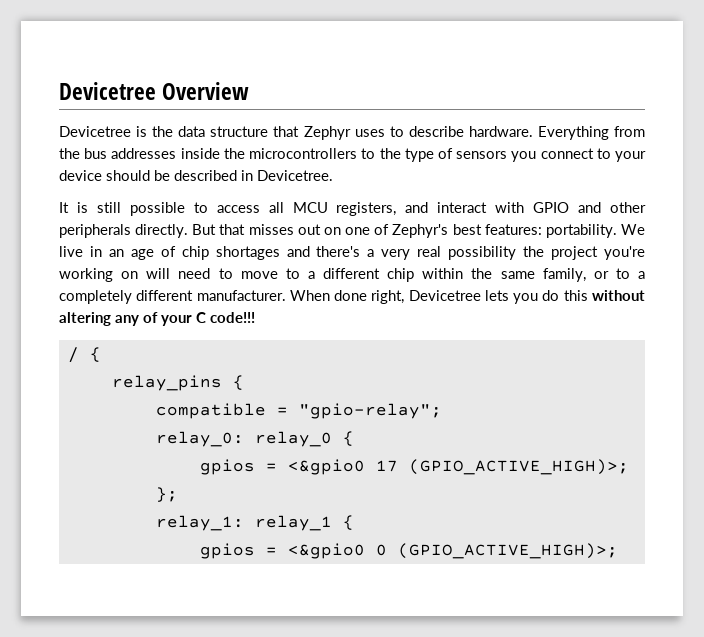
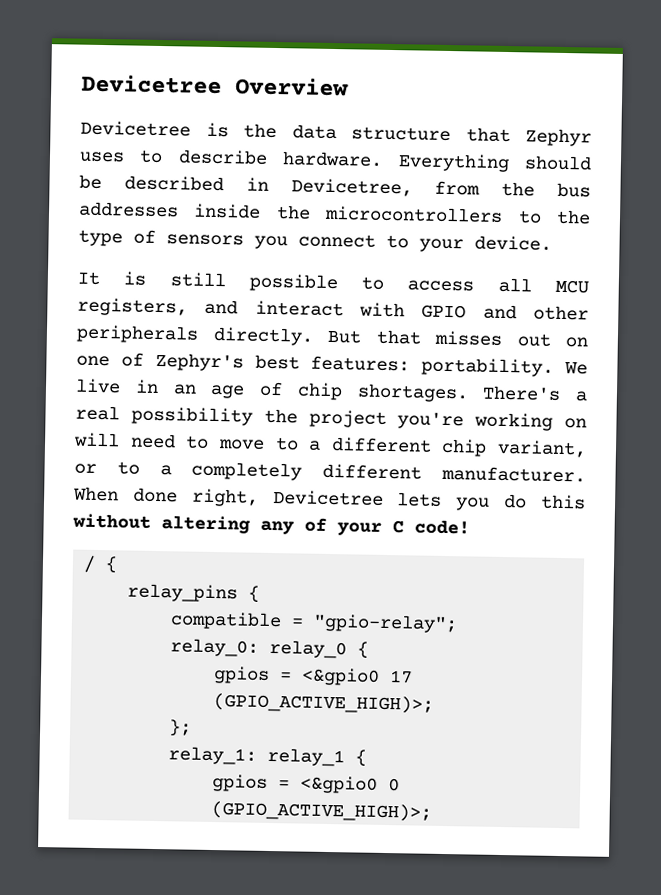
- Everything from the bus addresses inside the microcontrollers to the type of sensors you connect to your device should be described in Devicetree.
+ Everything should be described in Devicetree, from the bus addresses inside the microcontrollers to the type of sensors you connect to your device.
- We live in an age of chip shortages and there's a very real possibility the project you're working on will need to move to a different chip within the same family, or to a completely different manufacturer.
+ We live in an age of chip shortages. There's a real possibility the project you're working on will need to move to a different chip variant, or to a completely different manufacturer.
- When done right, Devicetree lets you do this without altering any of your C code!!!
+ When done right, Devicetree lets you do this without altering any of your C code!

